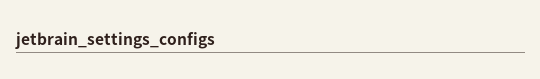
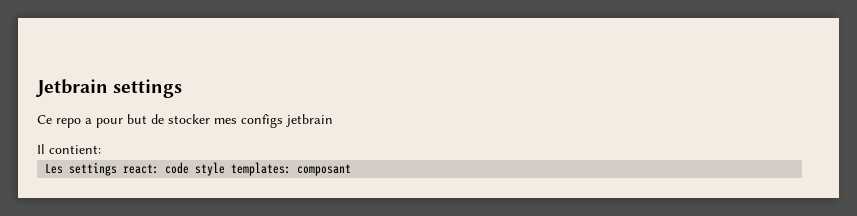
- jetbrain_settings_configs
+ Jetbrain settings
+ Ce repo a pour but de stocker mes configs jetbrain
+ Il contient:
+ Les settings react: code style templates: composant

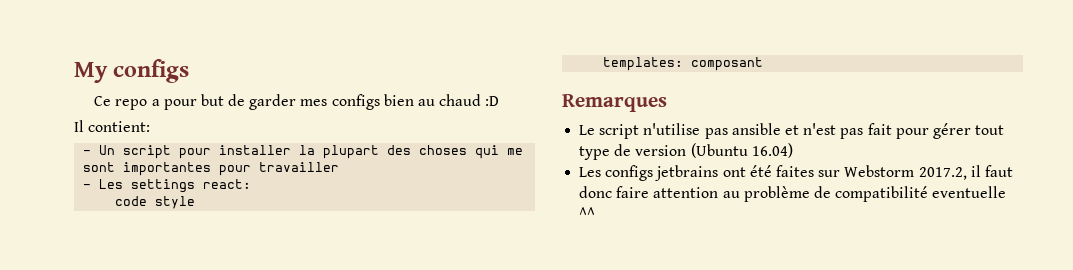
- Jetbrain settings
+ My configs
- Ce repo a pour but de stocker mes configs jetbrain
+ Ce repo a pour but de garder mes configs bien au chaud :D
  Il contient:
- Les settings react: code style templates: composant
+ - Un script pour installer la plupart des choses qui me sont importantes pour travailler
+ - Les settings react:
+ code style
+ templates: composant
+ Remarques
+ Le script n'utilise pas ansible et n'est pas fait pour gérer tout type de version (Ubuntu 16.04)
+ Les configs jetbrains ont été faites sur Webstorm 2017.2, il faut donc faire attention au problème de compatibilité eventuelle ^^

